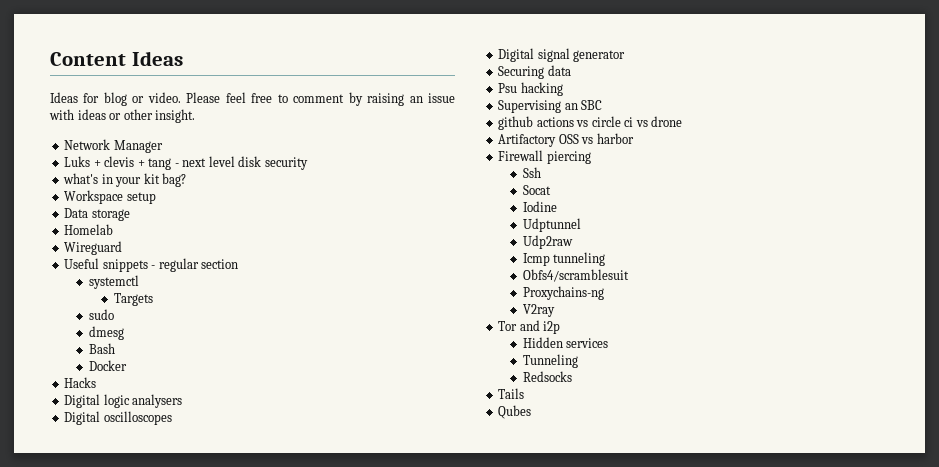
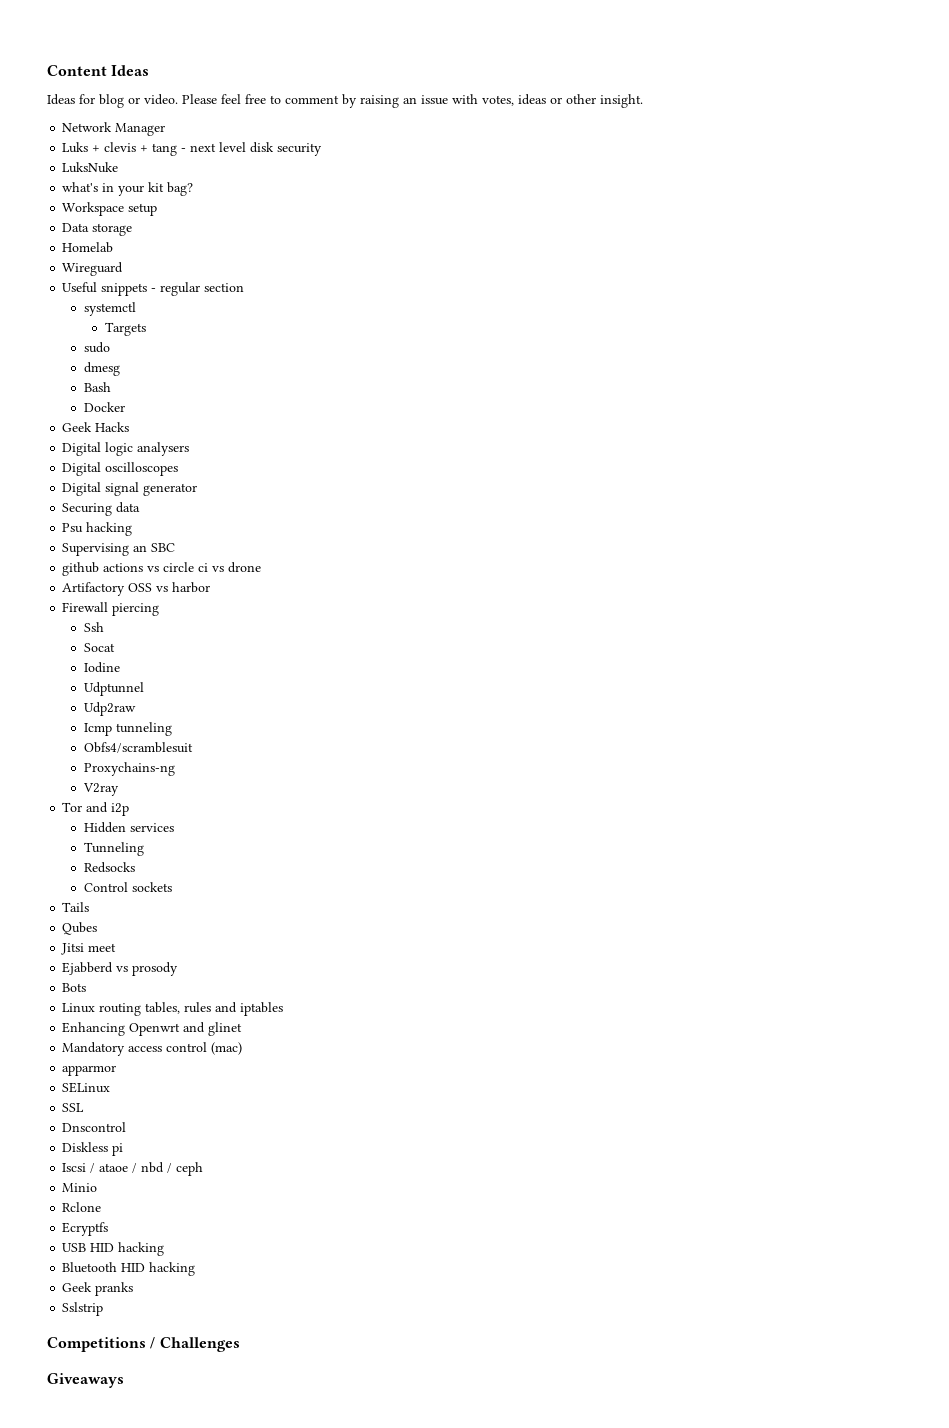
- Please feel free to comment by raising an issue with ideas or other insight.
+ Please feel free to comment by raising an issue with votes, ideas or other insight.
+ LuksNuke
- Hacks
+ Geek Hacks
+ Control sockets
+ Jitsi meet
+ Ejabberd vs prosody
+ Bots
+ Linux routing tables, rules and iptables
+ Enhancing Openwrt and glinet
+ Mandatory access control (mac)
+ apparmor
+ SELinux
+ SSL
+ Dnscontrol
+ Diskless pi
+ Iscsi / ataoe / nbd / ceph
+ Minio
+ Rclone
+ Ecryptfs
+ USB HID hacking
+ Bluetooth HID hacking
+ Geek pranks
+ Sslstrip
+ Competitions / Challenges
+ Giveaways

